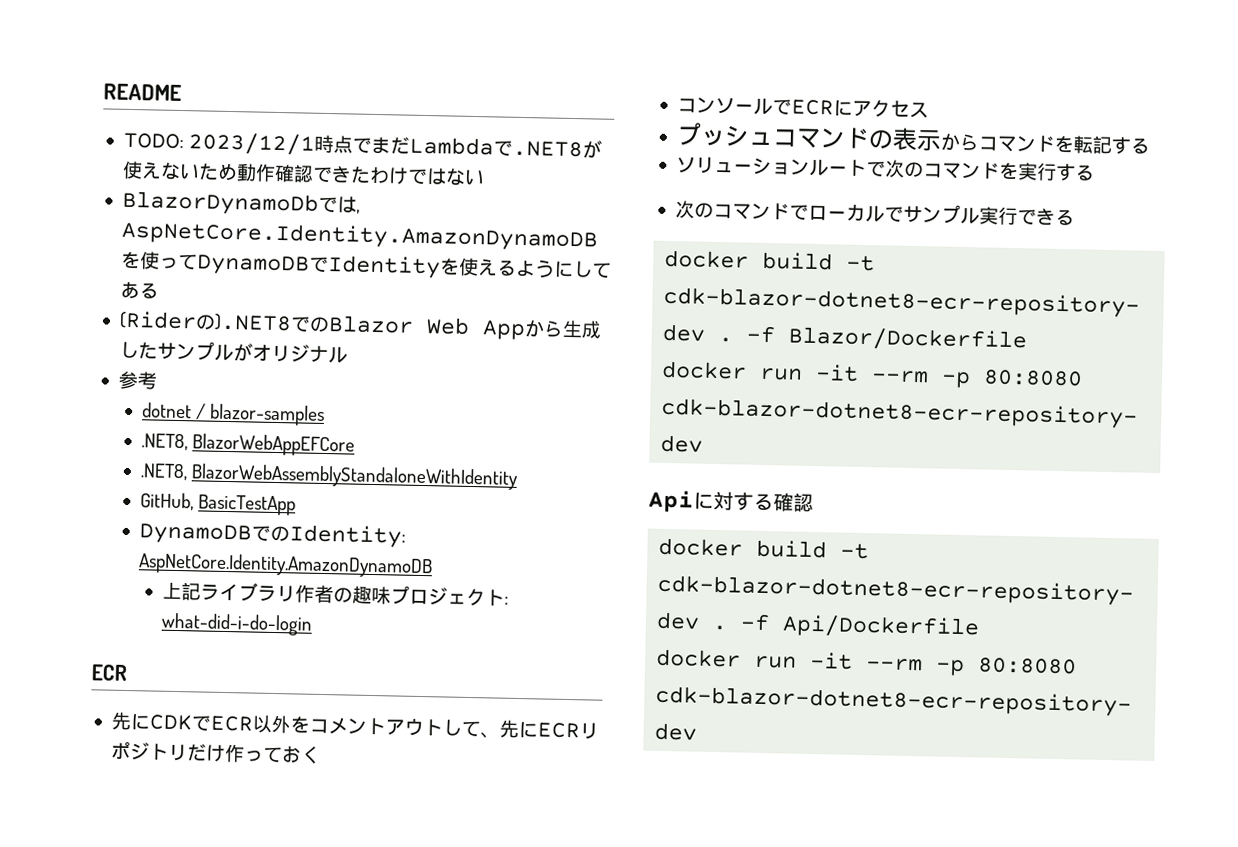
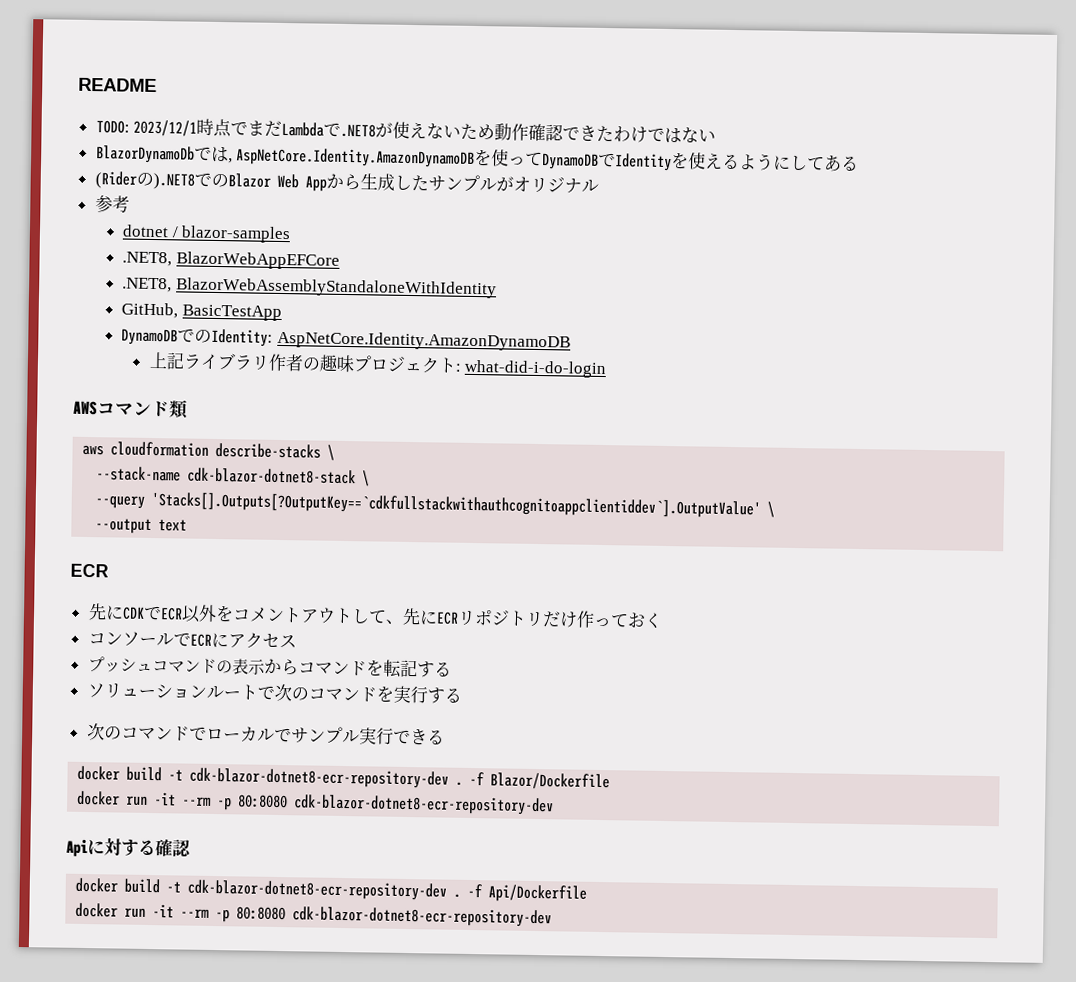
+ AWSコマンド類
+ aws cloudformation describe-stacks \
+ --stack-name cdk-blazor-dotnet8-stack \
+ --query 'Stacks[].Outputs[?OutputKey==`cdkfullstackwithauthcognitoappclientiddev`].OutputValue' \
+ --output text

